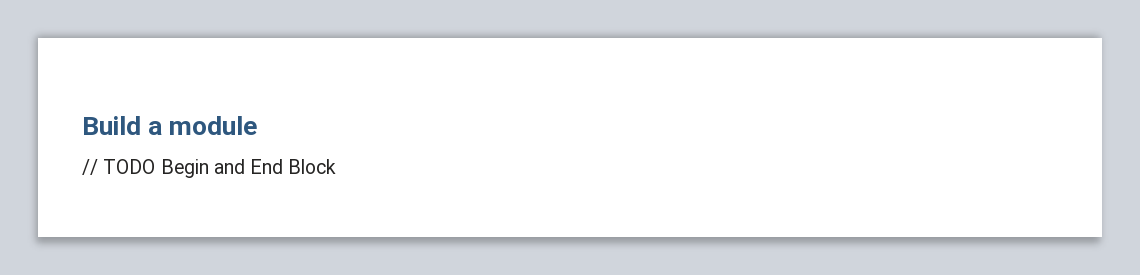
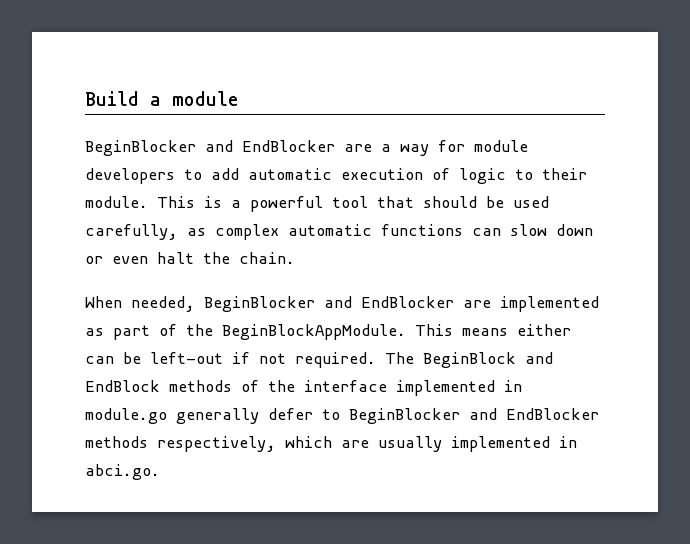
- // TODO Begin and End Block
+ BeginBlocker and EndBlocker are a way for module developers to add automatic execution of logic to their module. This is a powerful tool that should be used carefully, as complex automatic functions can slow down or even halt the chain.
+ When needed, BeginBlocker and EndBlocker are implemented as part of the BeginBlockAppModule. This means either can be left-out if not required. The BeginBlock and EndBlock methods of the interface implemented in module.go generally defer to BeginBlocker and EndBlocker methods respectively, which are usually implemented in abci.go.

